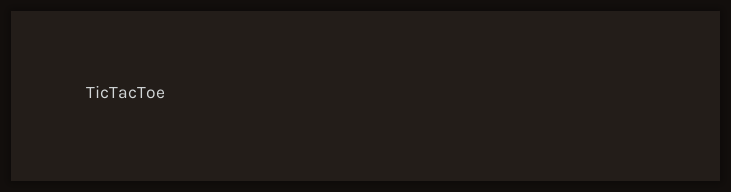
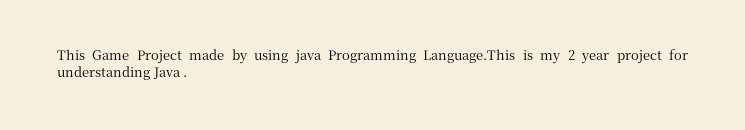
- TicTacToe
+ This Game Project made by using java Programming Language.This is my 2 year project for understanding Java .

